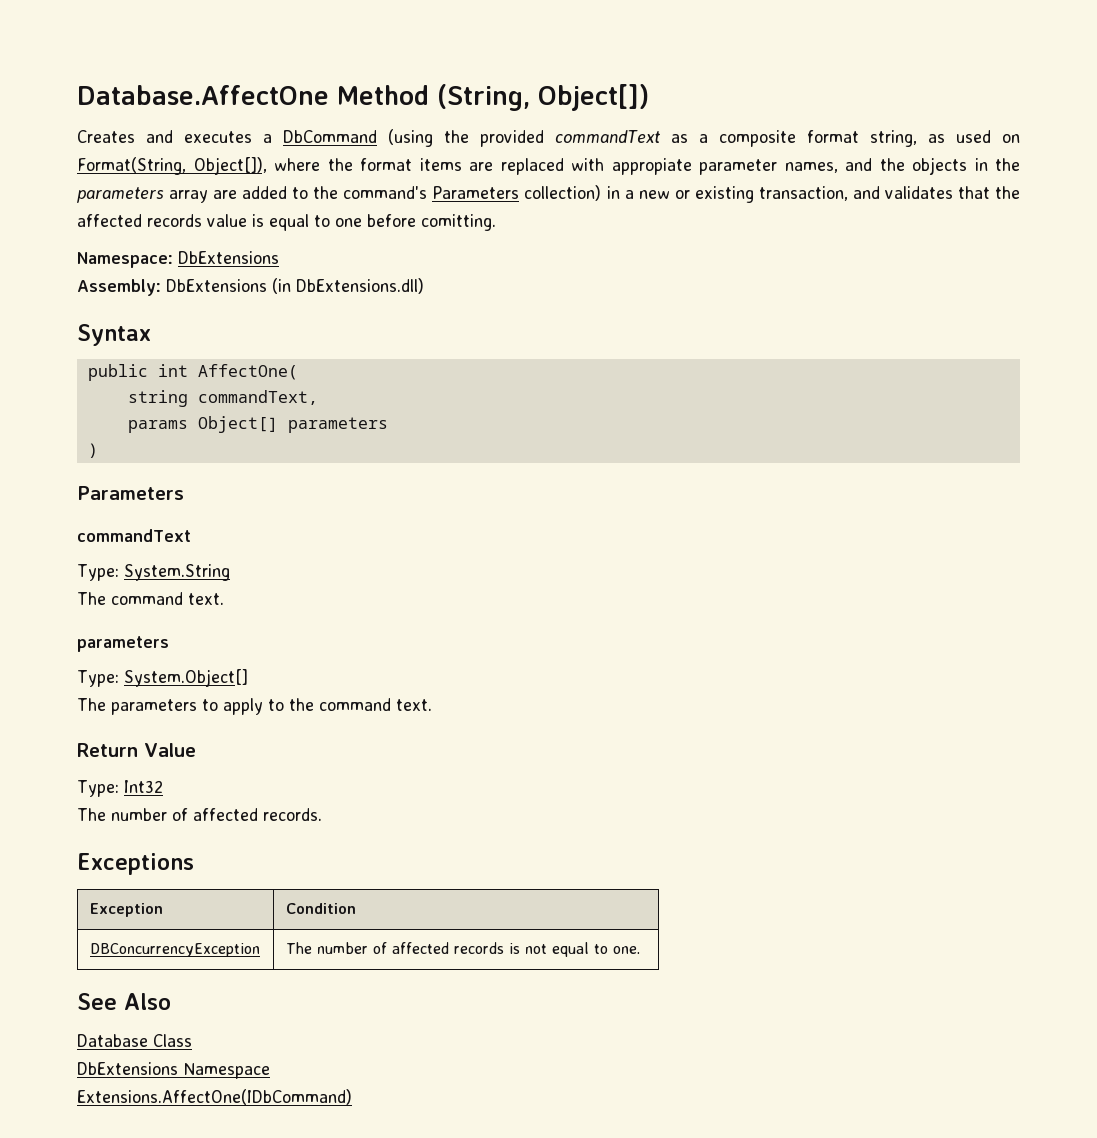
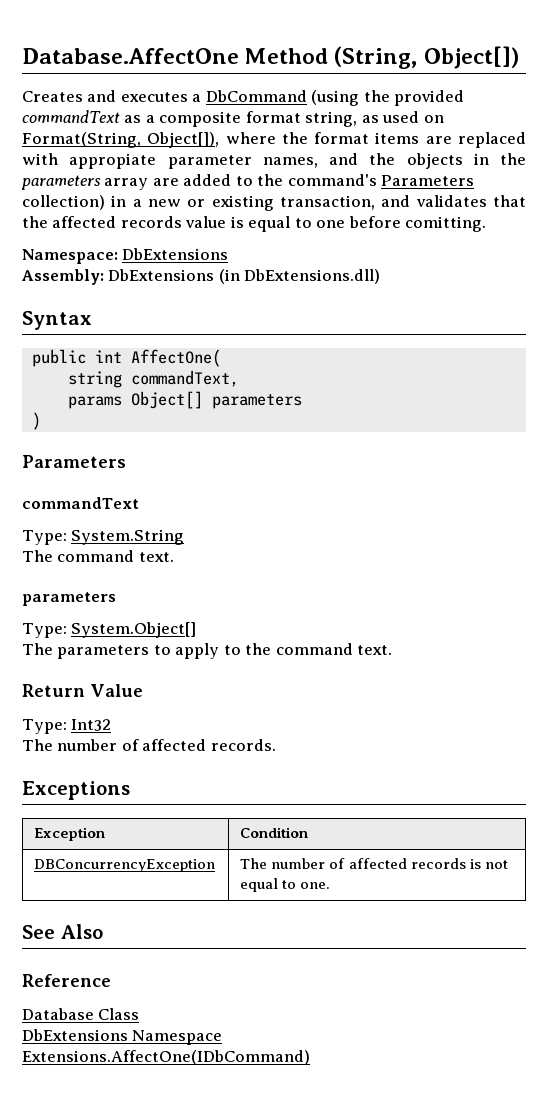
+ Reference

